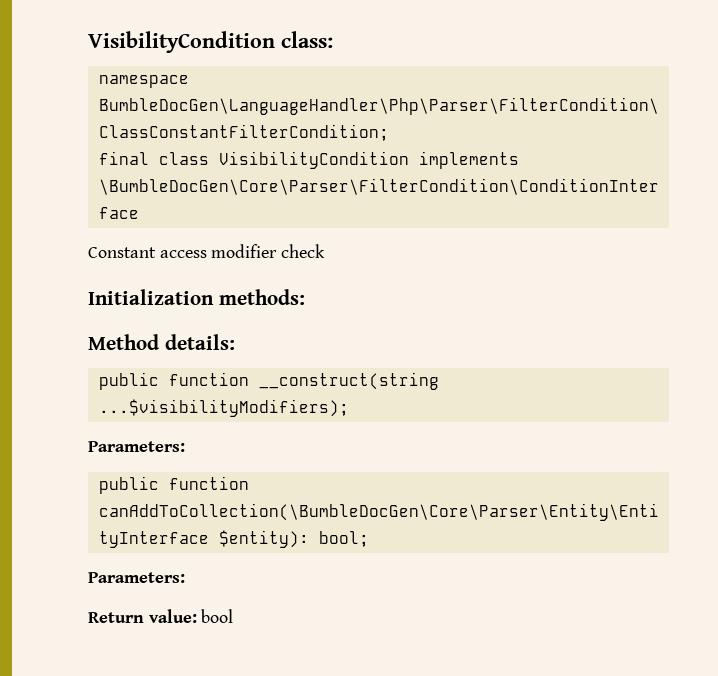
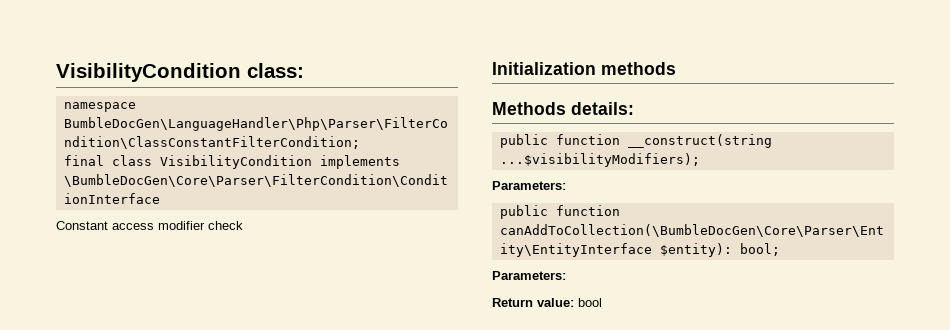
- Initialization methods:
- Method details:
+ Initialization methods
+ Methods details:

